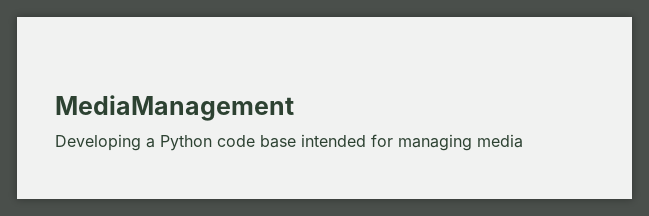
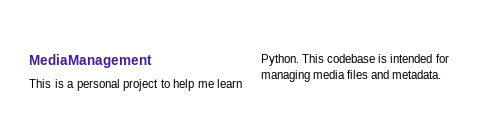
- Developing a Python code base intended for managing media
+ This is a personal project to help me learn Python. This codebase is intended for managing media files and metadata.

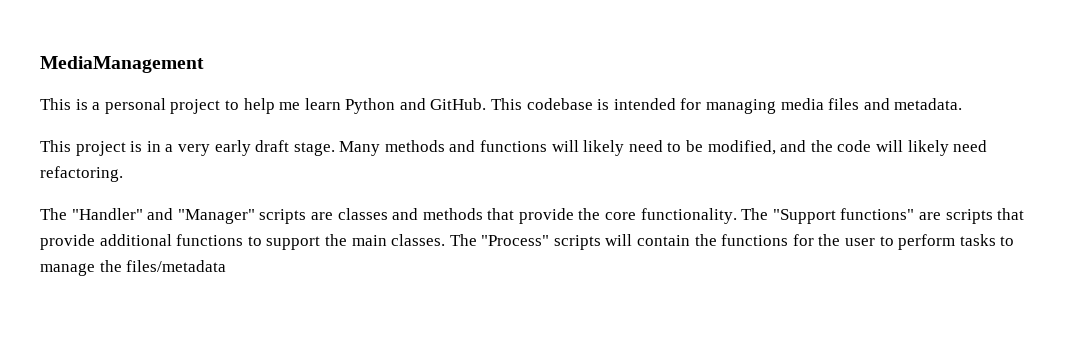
- This is a personal project to help me learn Python.
+ This is a personal project to help me learn Python and GitHub.
+ This project is in a very early draft stage. Many methods and functions will likely need to be modified, and the code will likely need refactoring.
+ The "Handler" and "Manager" scripts are classes and methods that provide the core functionality. The "Support functions" are scripts that provide additional functions to support the main classes. The "Process" scripts will contain the functions for the user to perform tasks to manage the files/metadata

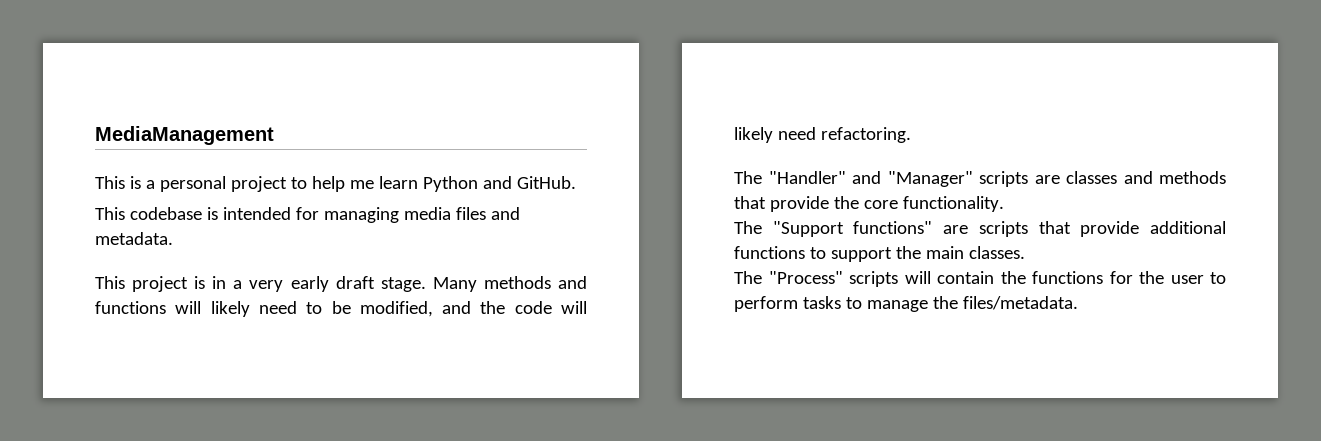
- This is a personal project to help me learn Python and GitHub. This codebase is intended for managing media files and metadata.
+ This is a personal project to help me learn Python and GitHub.
+ This codebase is intended for managing media files and metadata.
- The "Handler" and "Manager" scripts are classes and methods that provide the core functionality. The "Support functions" are scripts that provide additional functions to support the main classes. The "Process" scripts will contain the functions for the user to perform tasks to manage the files/metadata
+ The "Handler" and "Manager" scripts are classes and methods that provide the core functionality.
+ The "Support functions" are scripts that provide additional functions to support the main classes.
+ The "Process" scripts will contain the functions for the user to perform tasks to manage the files/metadata.

